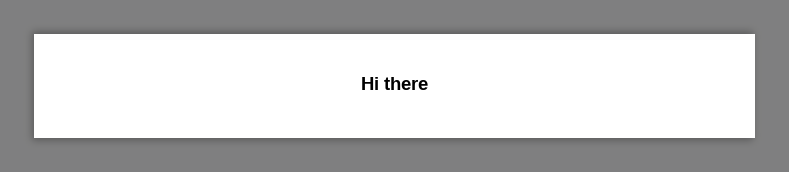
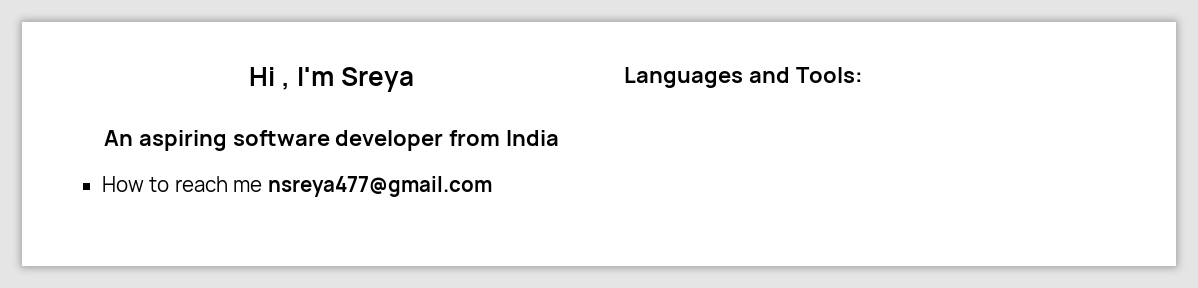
- Hi there
+ Hi , I'm Sreya
+ An aspiring software developer from India
+ How to reach me nsreya477@gmail.com
+ Languages and Tools:

